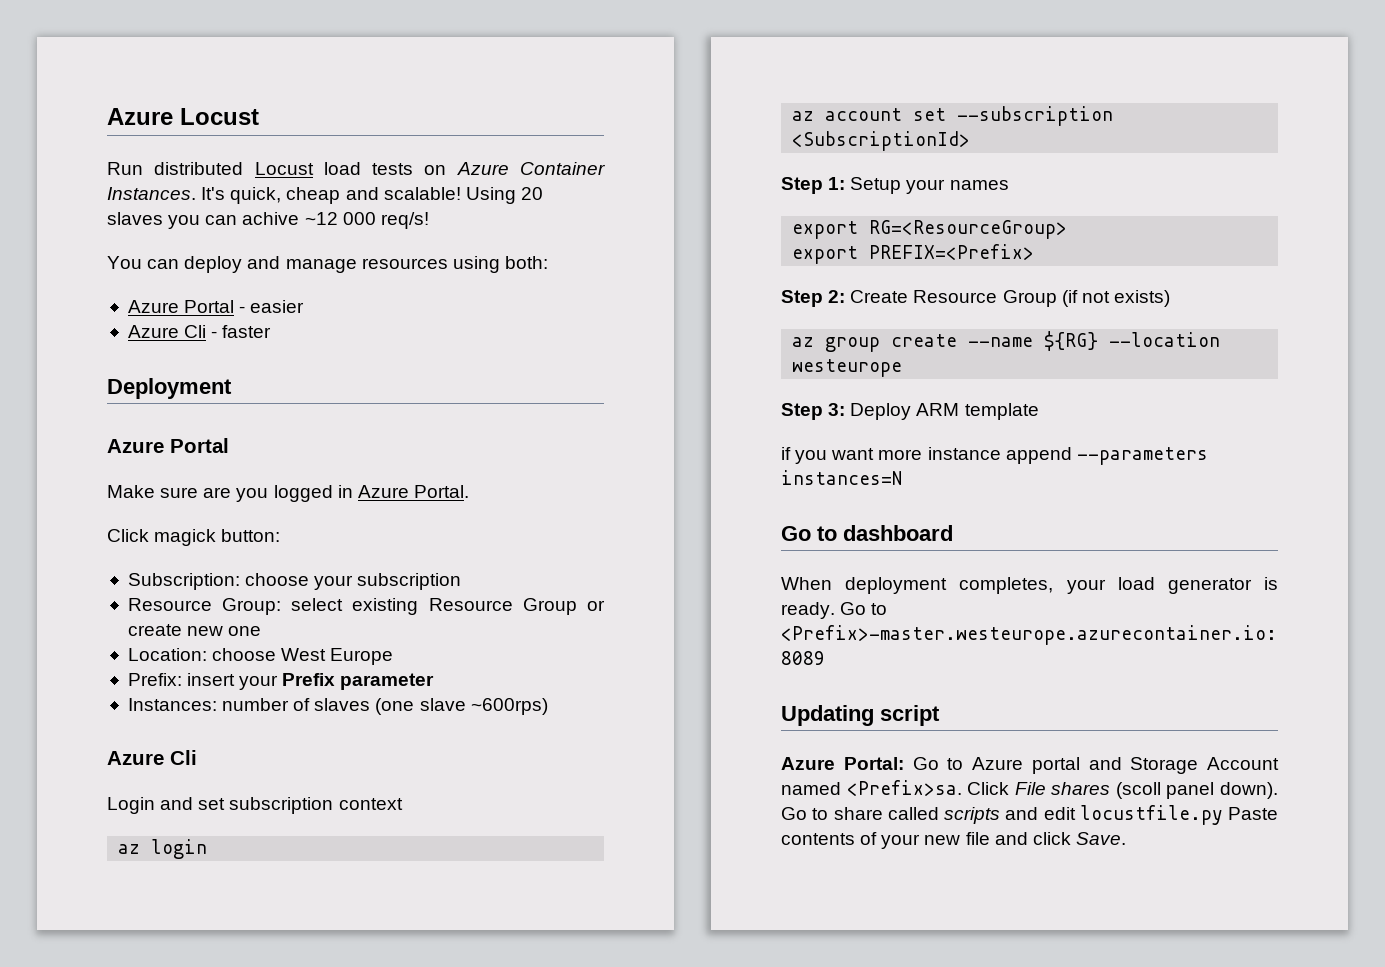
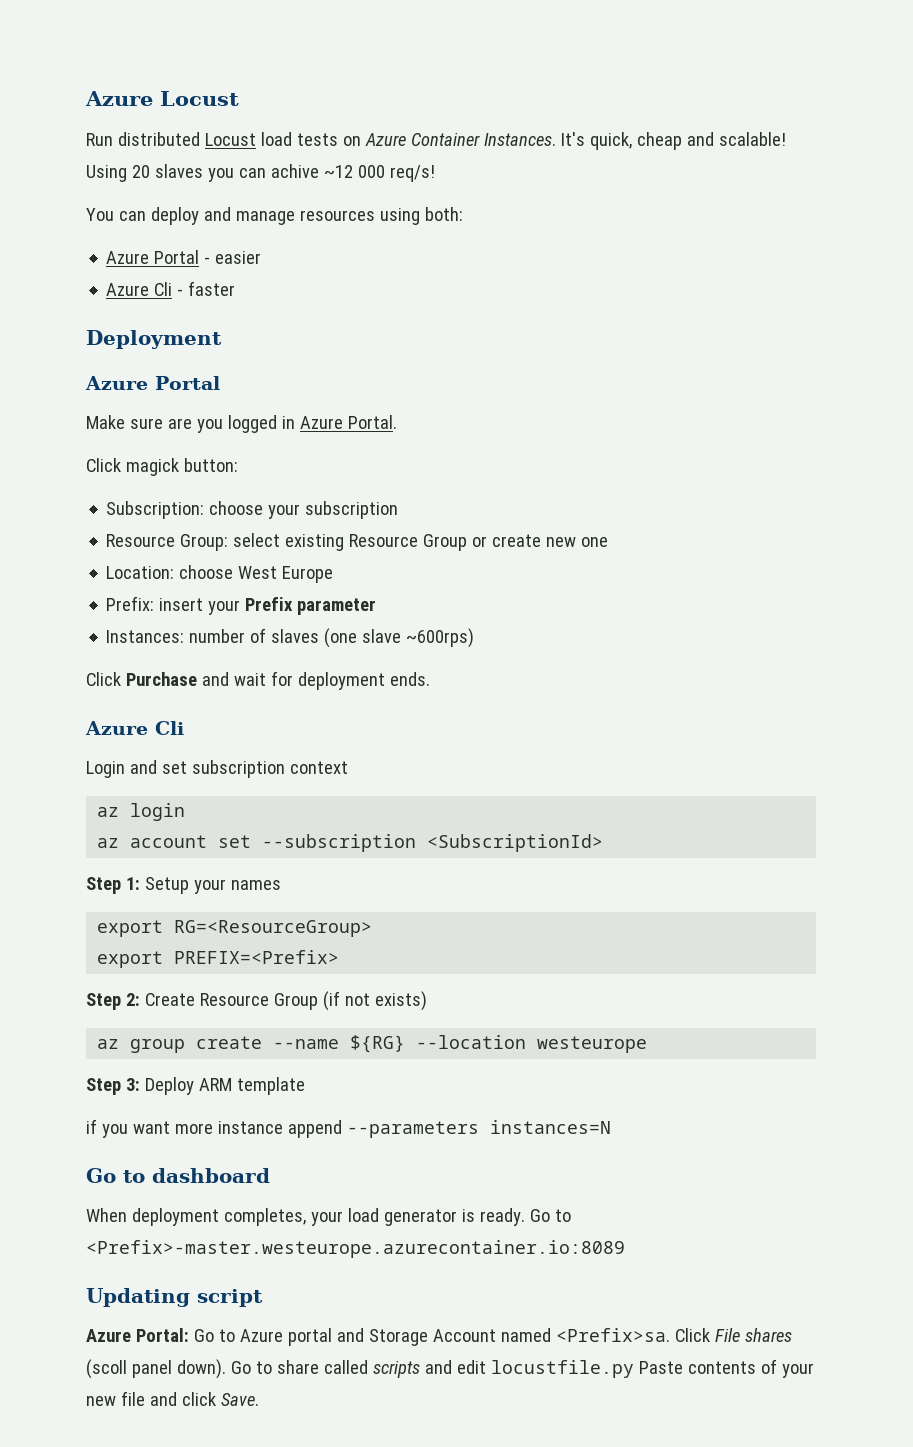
+ Click Purchase and wait for deployment ends.

